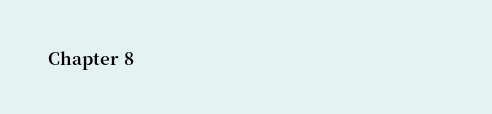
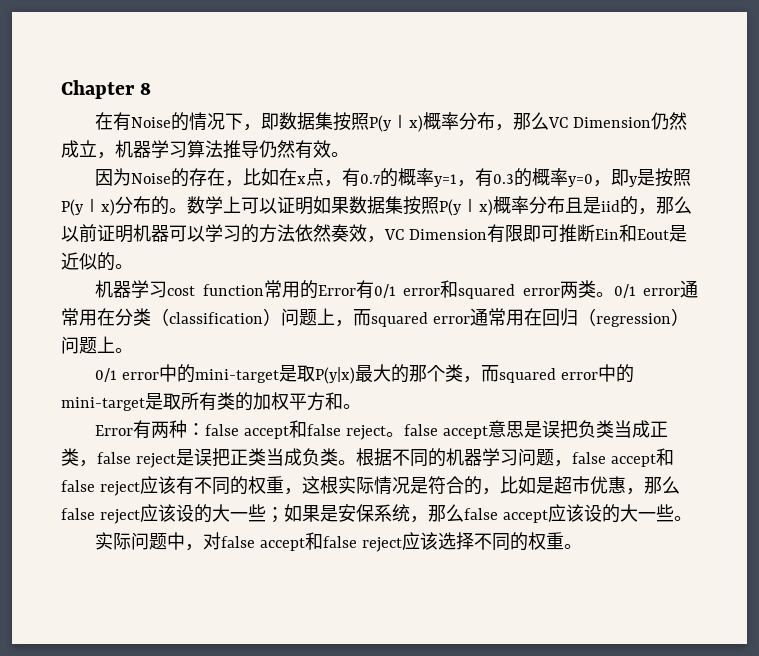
+ 在有Noise的情况下，即数据集按照P(y∣x)概率分布，那么VC Dimension仍然成立，机器学习算法推导仍然有效。
+ 因为Noise的存在，比如在x点，有0.7的概率y=1，有0.3的概率y=0，即y是按照P(y∣x)分布的。数学上可以证明如果数据集按照P(y∣x)概率分布且是iid的，那么以前证明机器可以学习的方法依然奏效，VC Dimension有限即可推断Ein和Eout是近似的。
+ 机器学习cost function常用的Error有0/1 error和squared error两类。0/1 error通常用在分类（classification）问题上，而squared error通常用在回归（regression）问题上。
+ 0/1 error中的mini-target是取P(y|x)最大的那个类，而squared error中的mini-target是取所有类的加权平方和。
+ Error有两种：false accept和false reject。false accept意思是误把负类当成正类，false reject是误把正类当成负类。根据不同的机器学习问题，false accept和false reject应该有不同的权重，这根实际情况是符合的，比如是超市优惠，那么false reject应该设的大一些；如果是安保系统，那么false accept应该设的大一些。
+ 实际问题中，对false accept和false reject应该选择不同的权重。

